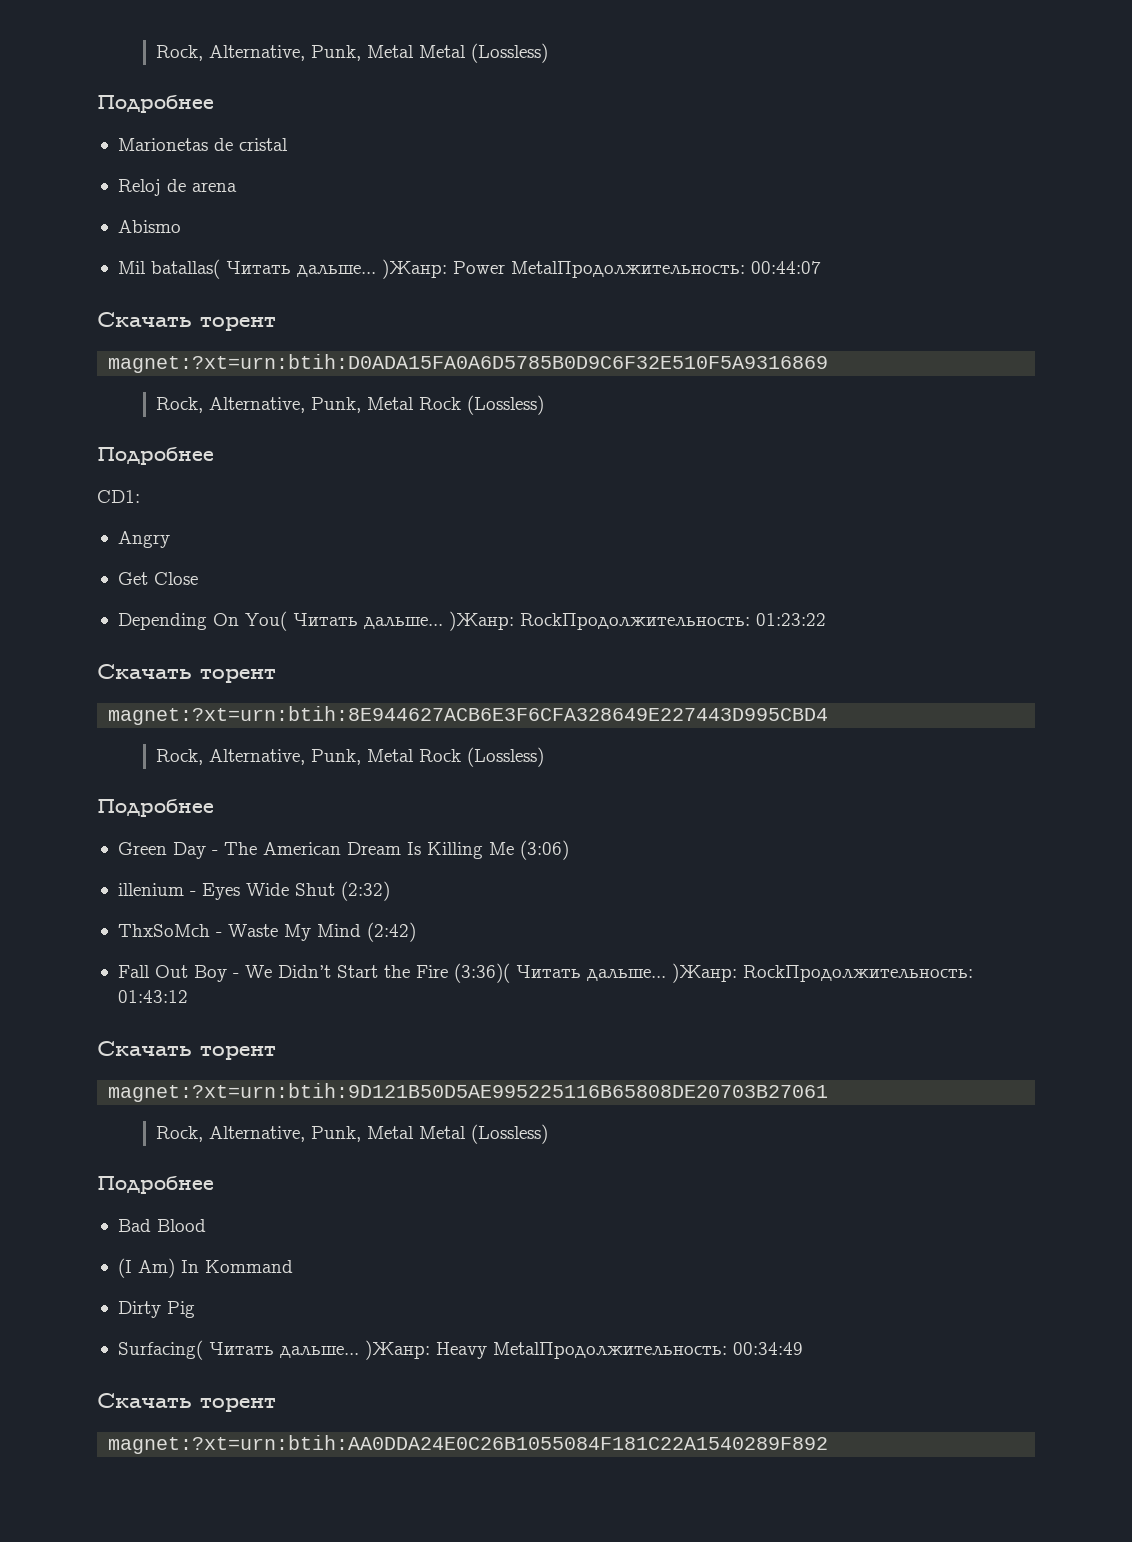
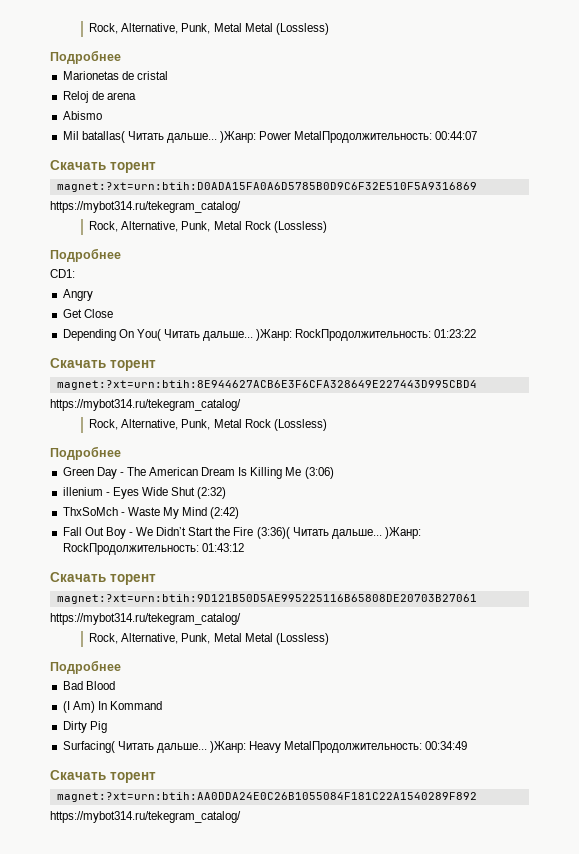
  magnet:?xt=urn:btih:D0ADA15FA0A6D5785B0D9C6F32E510F5A9316869
+ https://mybot314.ru/tekegram_catalog/
  magnet:?xt=urn:btih:8E944627ACB6E3F6CFA328649E227443D995CBD4
+ https://mybot314.ru/tekegram_catalog/
  magnet:?xt=urn:btih:9D121B50D5AE995225116B65808DE20703B27061
+ https://mybot314.ru/tekegram_catalog/
  magnet:?xt=urn:btih:AA0DDA24E0C26B1055084F181C22A1540289F892
+ https://mybot314.ru/tekegram_catalog/

